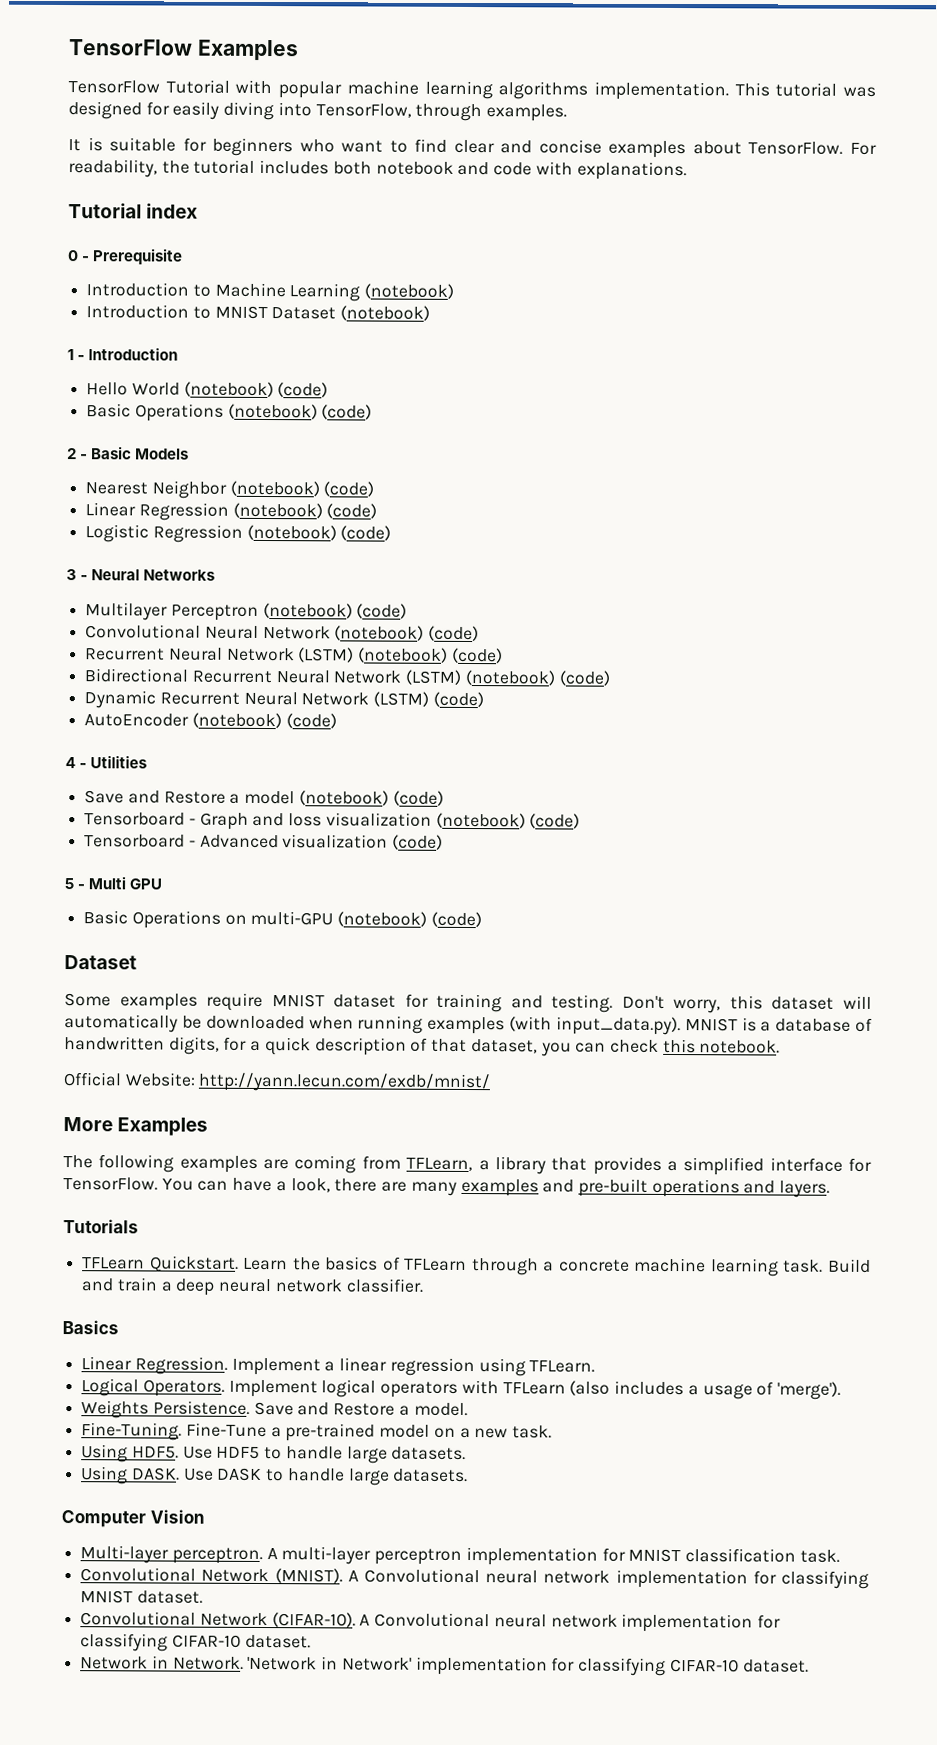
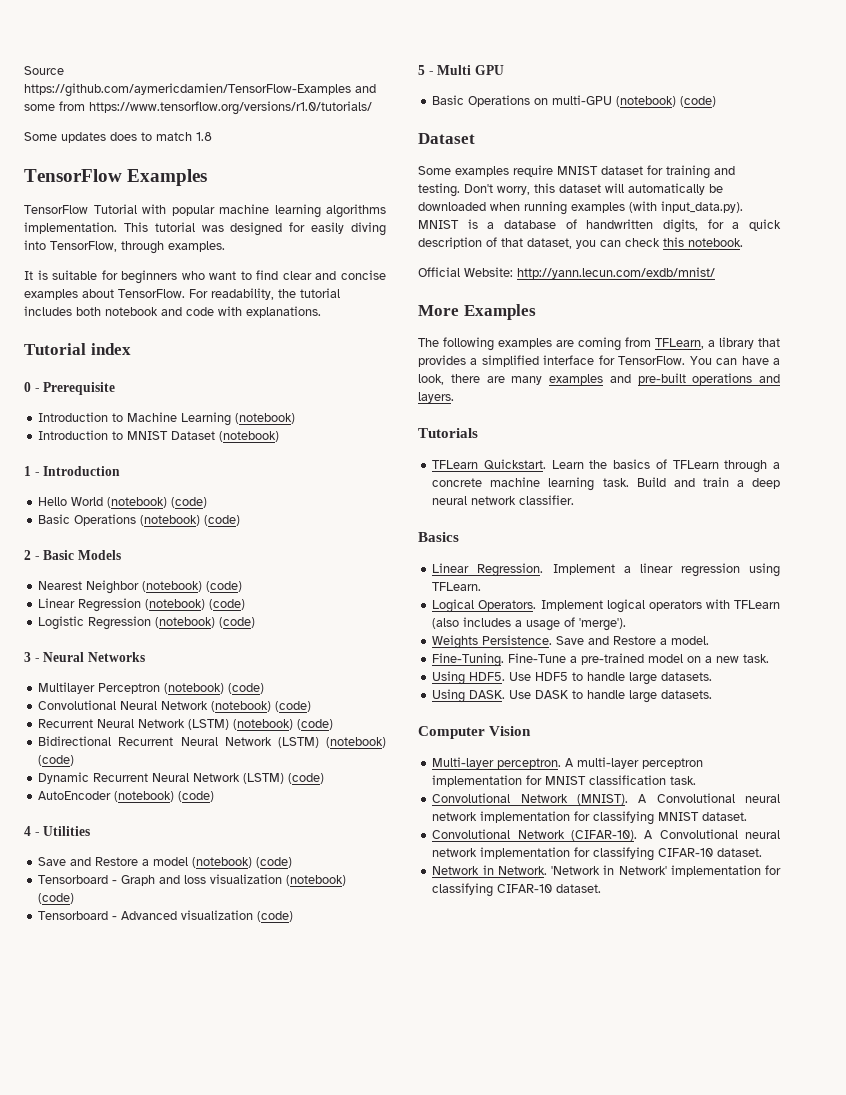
+ Source https://github.com/aymericdamien/TensorFlow-Examples and some from https://www.tensorflow.org/versions/r1.0/tutorials/
+ Some updates does to match 1.8

